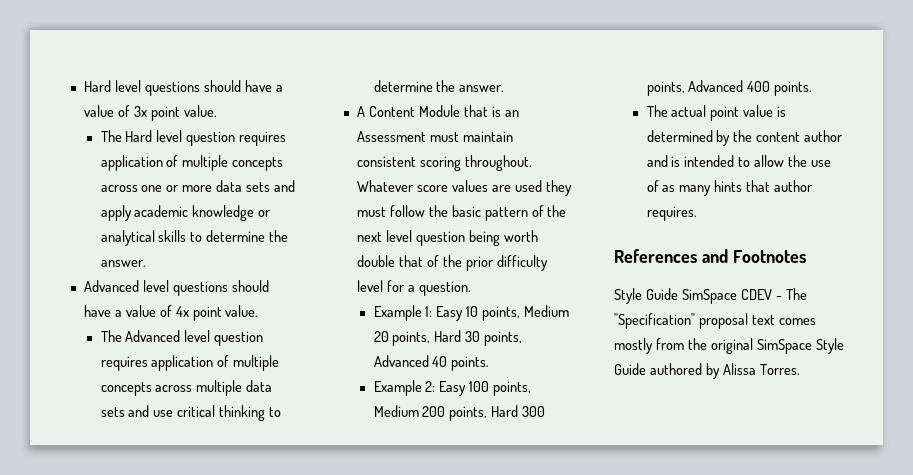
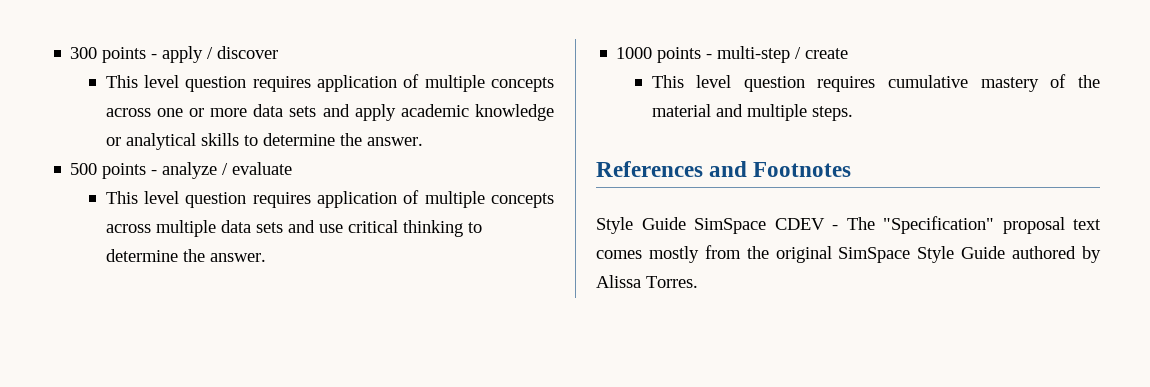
- Hard level questions should have a value of 3x point value.
- The Hard level question requires application of multiple concepts across one or more data sets and apply academic knowledge or analytical skills to determine the answer.
+ 300 points - apply / discover
+ This level question requires application of multiple concepts across one or more data sets and apply academic knowledge or analytical skills to determine the answer.
- Advanced level questions should have a value of 4x point value.
- The Advanced level question requires application of multiple concepts across multiple data sets and use critical thinking to determine the answer.
+ 500 points - analyze / evaluate
+ This level question requires application of multiple concepts across multiple data sets and use critical thinking to determine the answer.
- A Content Module that is an Assessment must maintain consistent scoring throughout. Whatever score values are used they must follow the basic pattern of the next level question being worth double that of the prior difficulty level for a question.
- Example 1: Easy 10 points, Medium 20 points, Hard 30 points, Advanced 40 points.
- Example 2: Easy 100 points, Medium 200 points, Hard 300 points, Advanced 400 points.
- The actual point value is determined by the content author and is intended to allow the use of as many hints that author requires.
+ 1000 points - multi-step / create
+ This level question requires cumulative mastery of the material and multiple steps.

